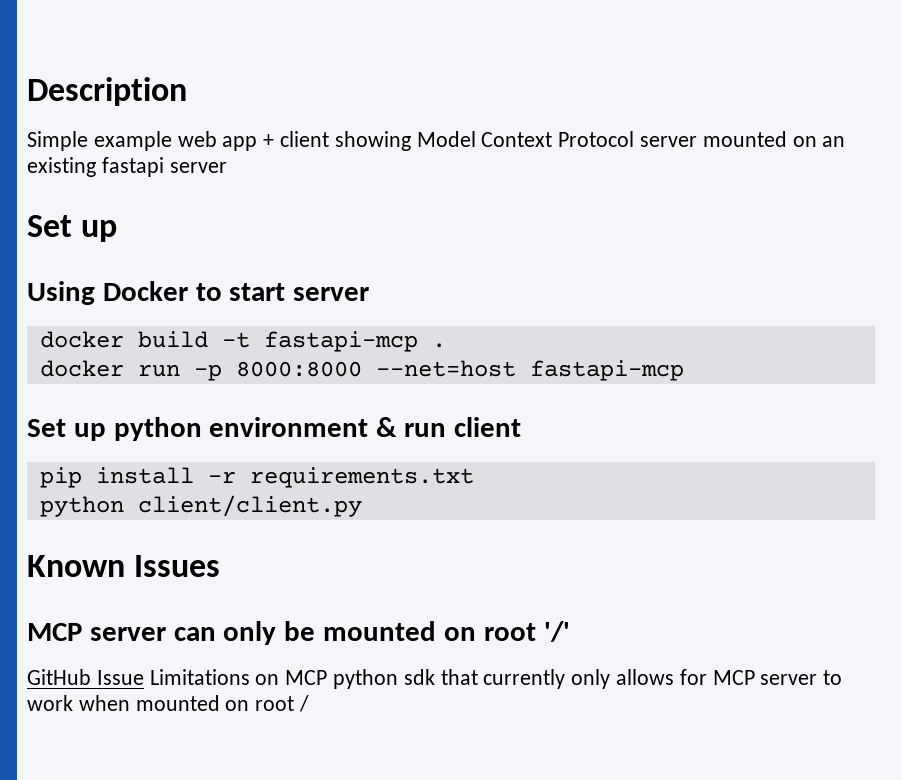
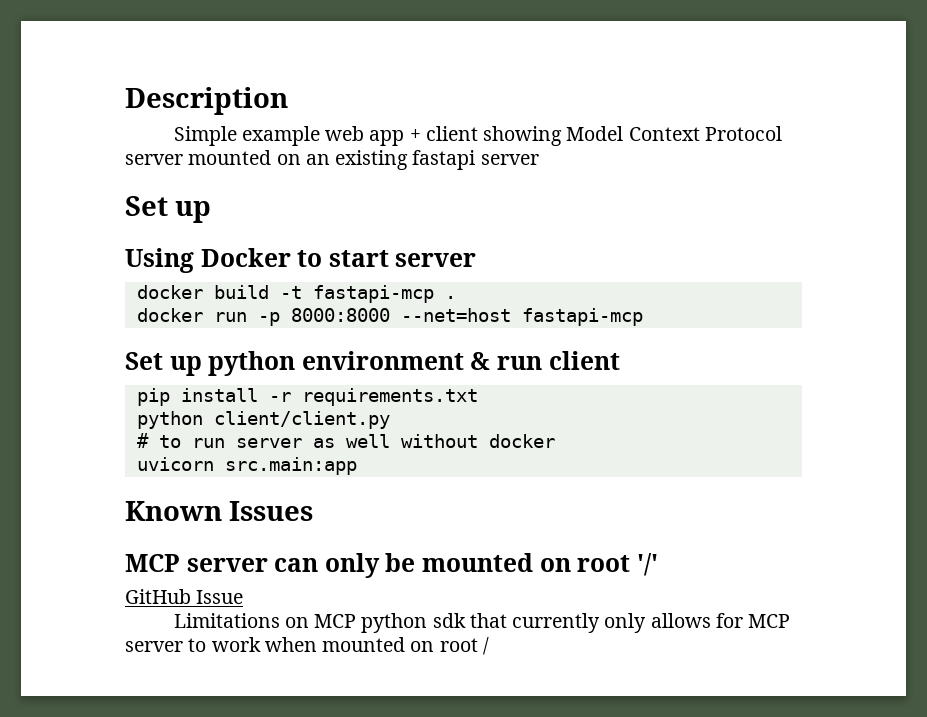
+ # to run server as well without docker
+ uvicorn src.main:app
- GitHub Issue Limitations on MCP python sdk that currently only allows for MCP server to work when mounted on root /
+ GitHub Issue
+ Limitations on MCP python sdk that currently only allows for MCP server to work when mounted on root /

